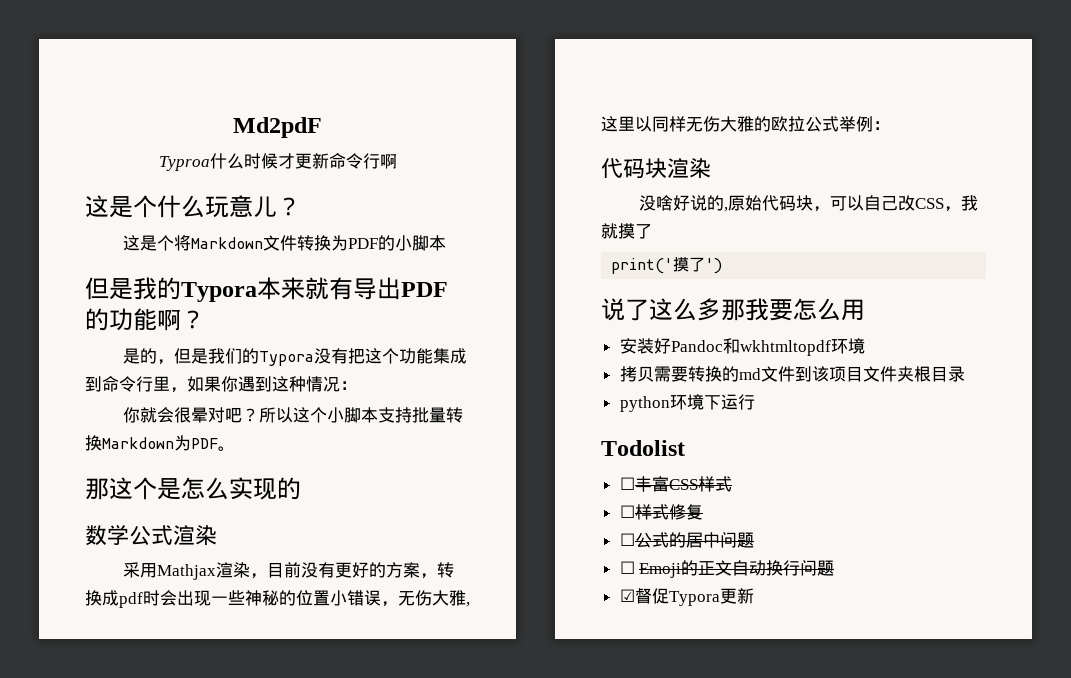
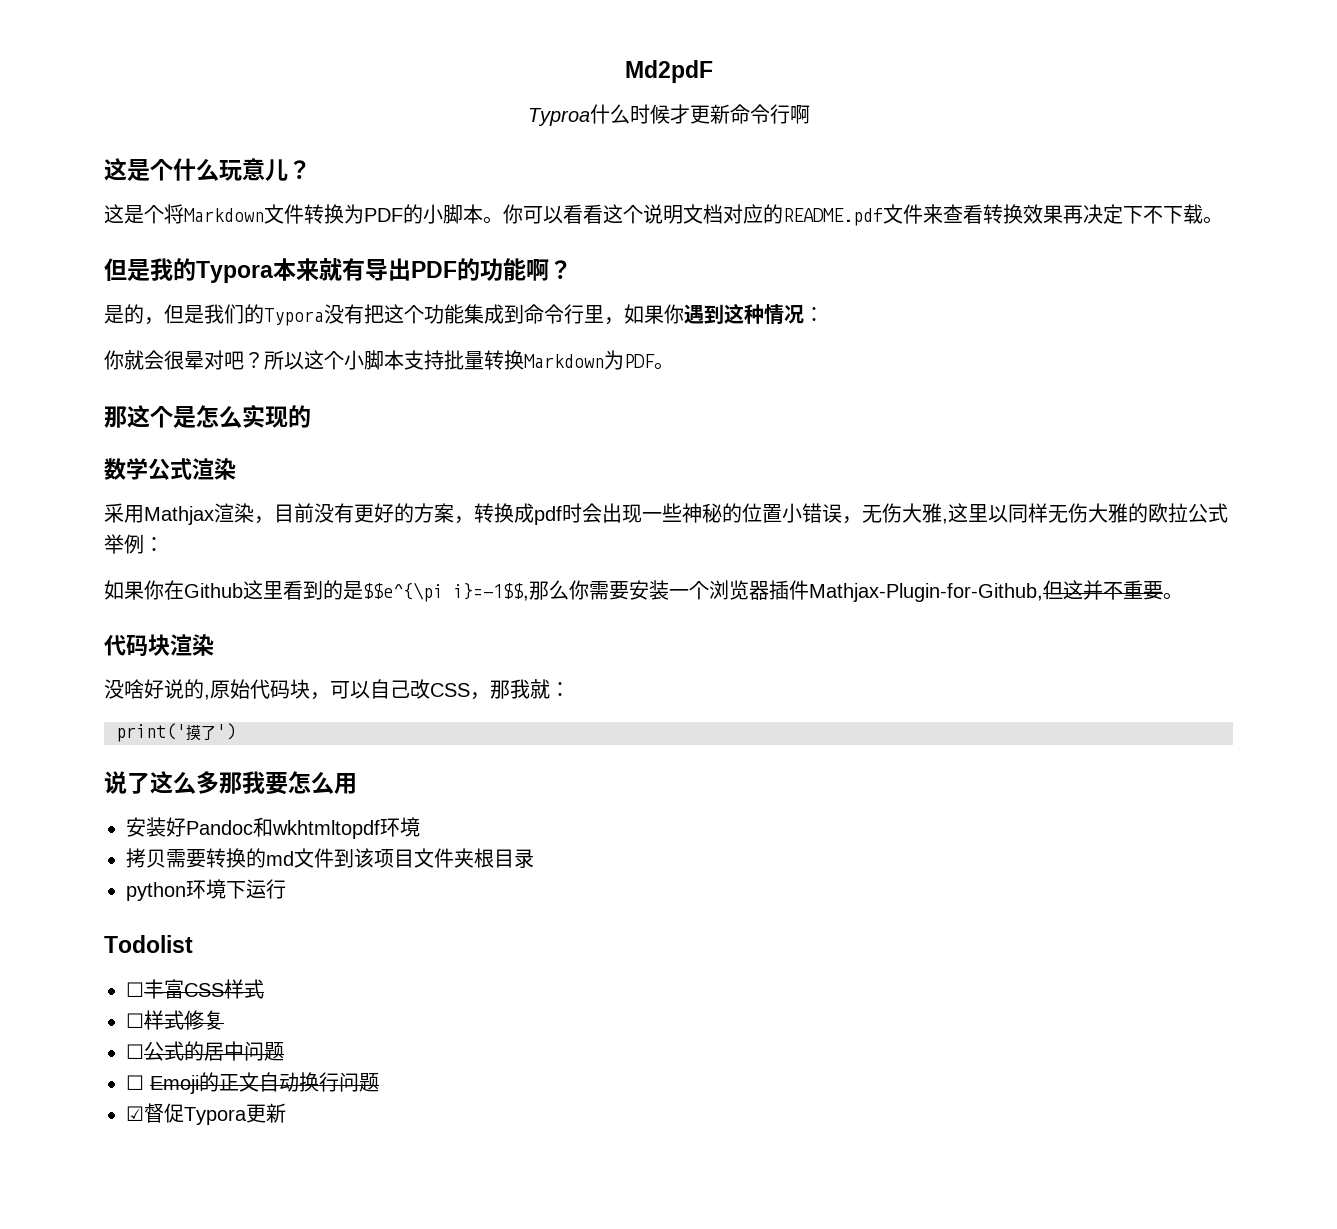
- 这是个将Markdown文件转换为PDF的小脚本
+ 这是个将Markdown文件转换为PDF的小脚本。你可以看看这个说明文档对应的README.pdf文件来查看转换效果再决定下不下载。
+ 如果你在Github这里看到的是$$e^{\pi i}=-1$$,那么你需要安装一个浏览器插件Mathjax-Plugin-for-Github,但这并不重要。
- 没啥好说的,原始代码块，可以自己改CSS，我就摸了
+ 没啥好说的,原始代码块，可以自己改CSS，那我就：

